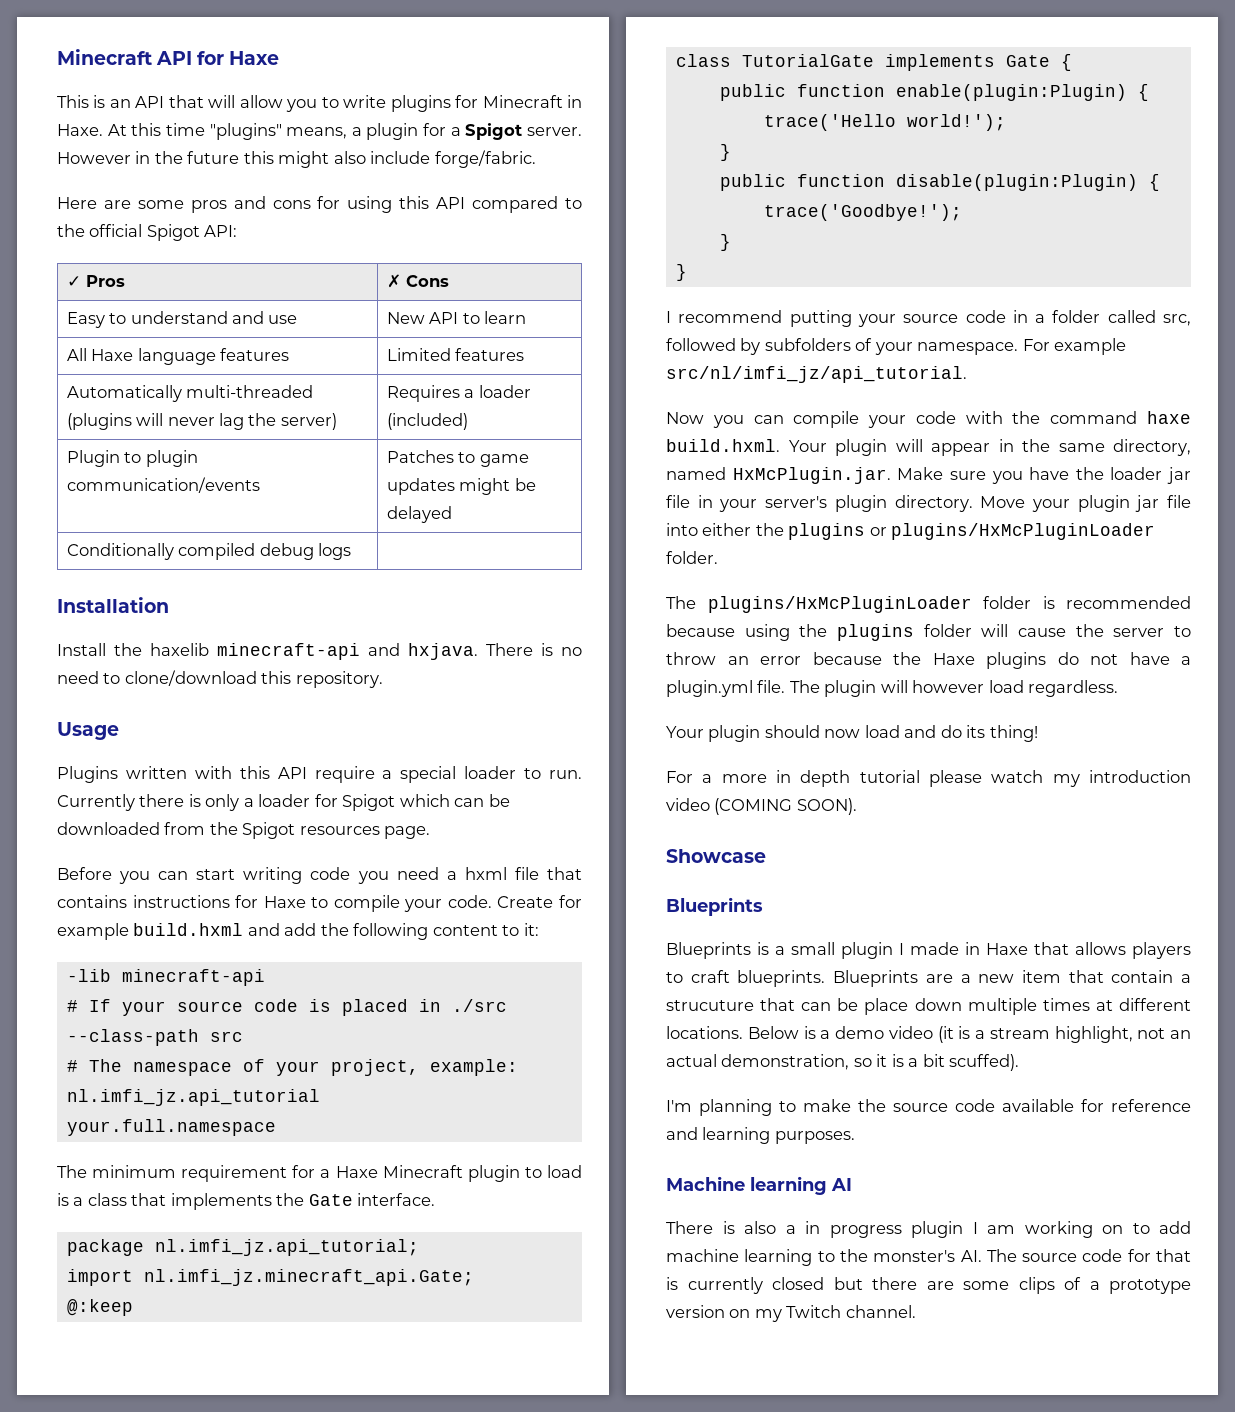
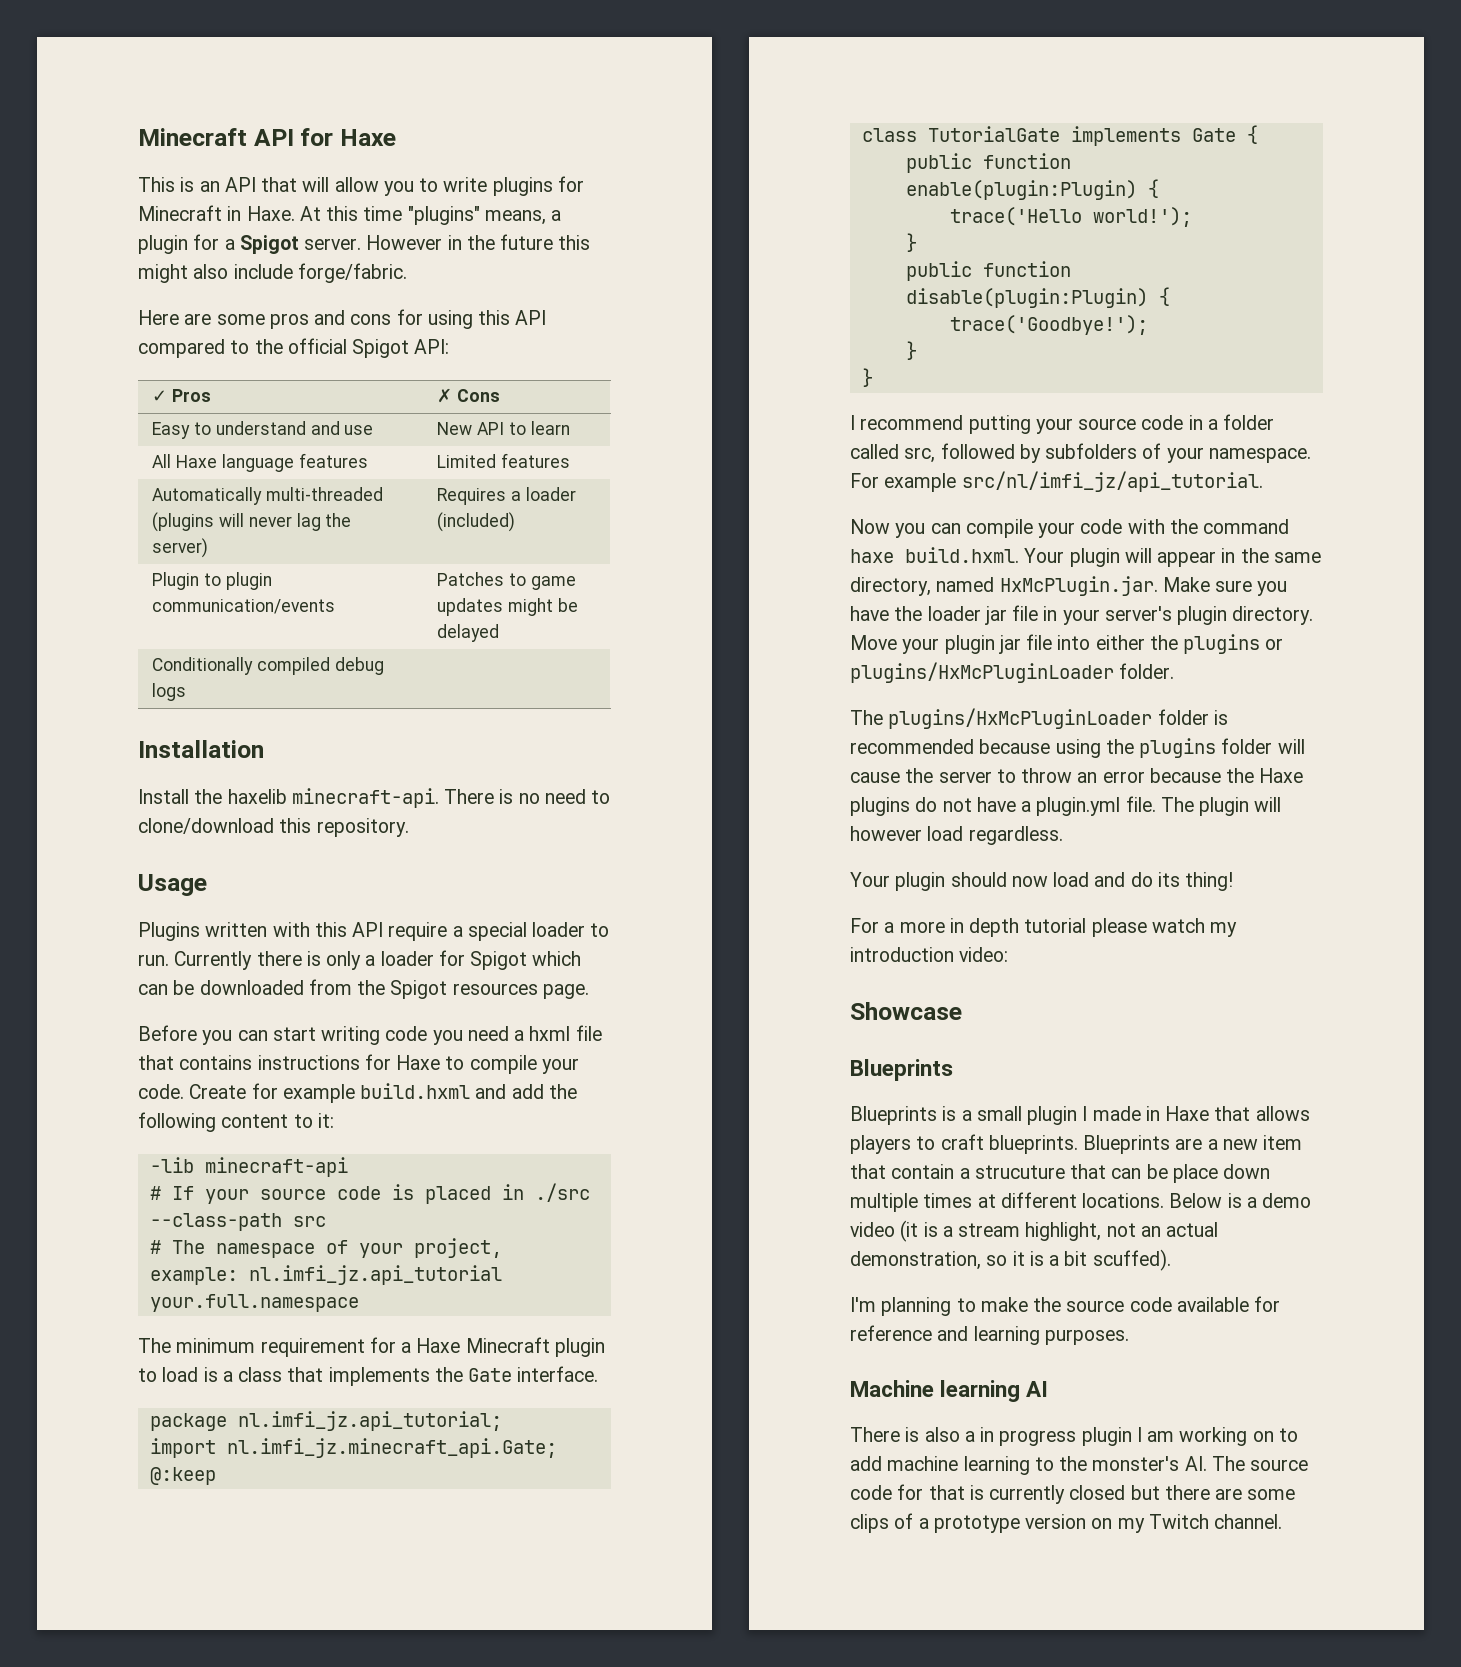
- Install the haxelib minecraft-api and hxjava.
+ Install the haxelib minecraft-api.
- For a more in depth tutorial please watch my introduction video (COMING SOON).
+ For a more in depth tutorial please watch my introduction video:

